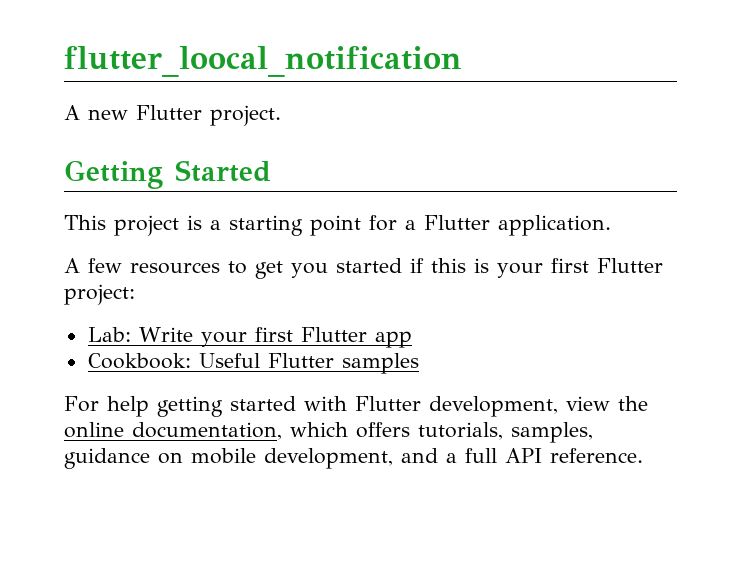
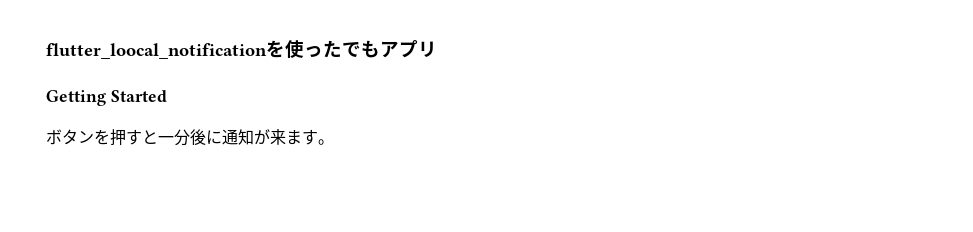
- flutter_loocal_notification
- A new Flutter project.
+ flutter_loocal_notificationを使ったでもアプリ
  Getting Started
- This project is a starting point for a Flutter application.
- A few resources to get you started if this is your first Flutter project:
- Lab: Write your first Flutter app
- Cookbook: Useful Flutter samples
- For help getting started with Flutter development, view the online documentation, which offers tutorials, samples, guidance on mobile development, and a full API reference.
+ ボタンを押すと一分後に通知が来ます。

